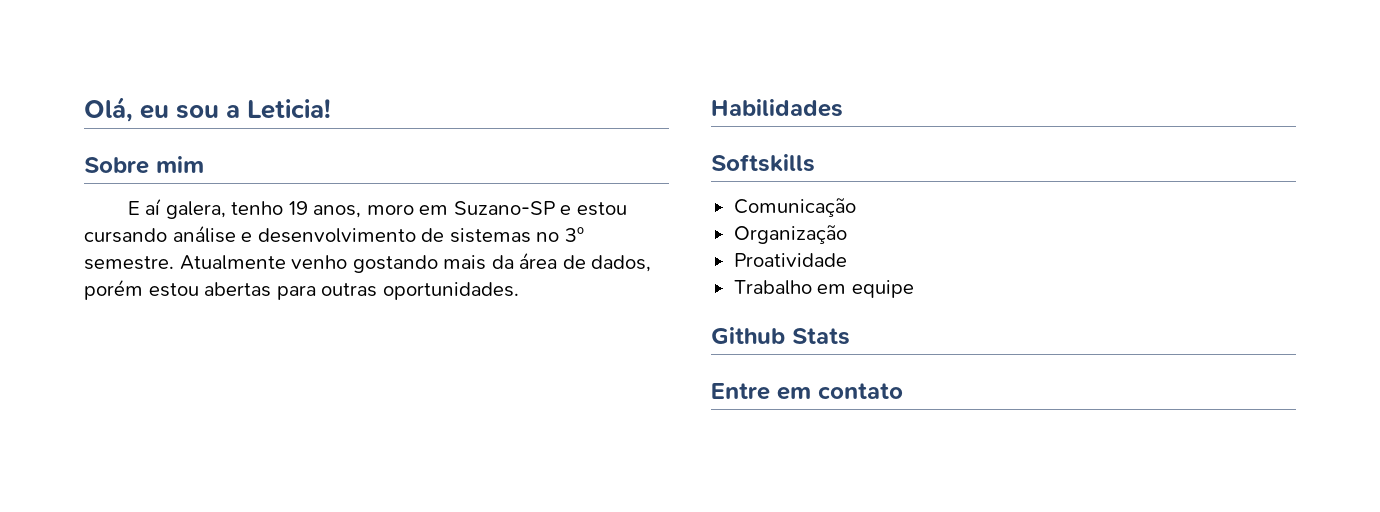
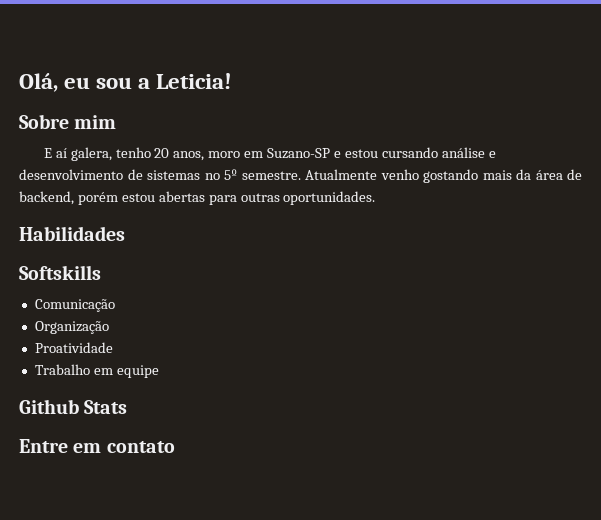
- E aí galera, tenho 19 anos, moro em Suzano-SP e estou cursando análise e desenvolvimento de sistemas no 3º semestre.
+ E aí galera, tenho 20 anos, moro em Suzano-SP e estou cursando análise e desenvolvimento de sistemas no 5º semestre.
- Atualmente venho gostando mais da área de dados, porém estou abertas para outras oportunidades.
+ Atualmente venho gostando mais da área de backend, porém estou abertas para outras oportunidades.

